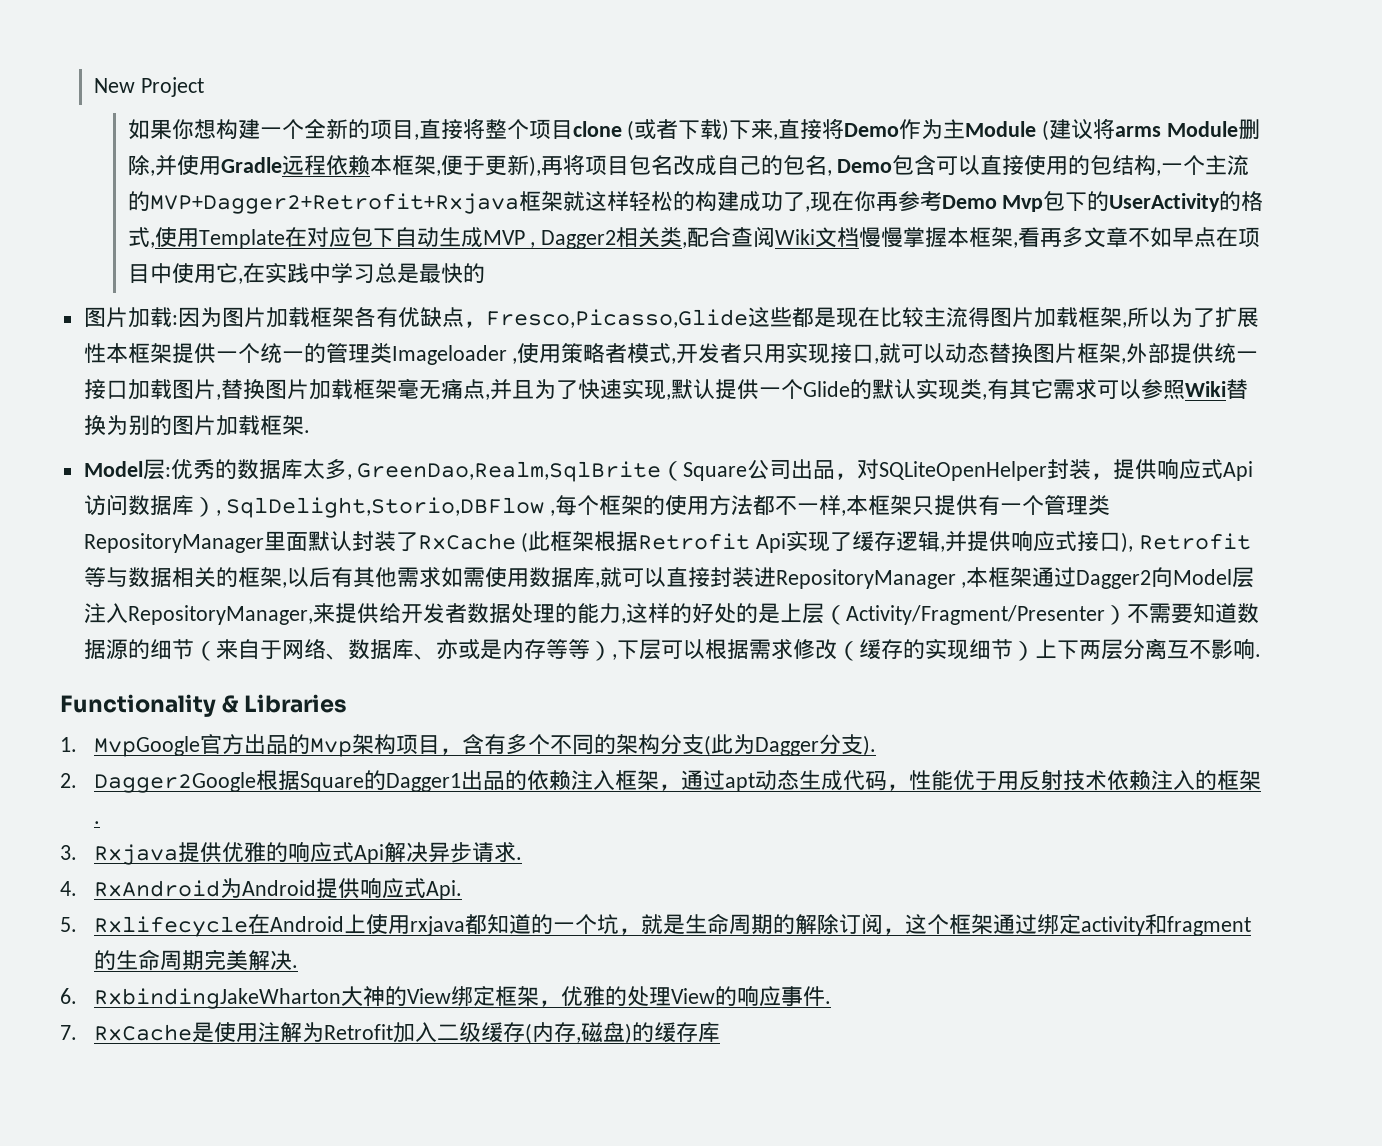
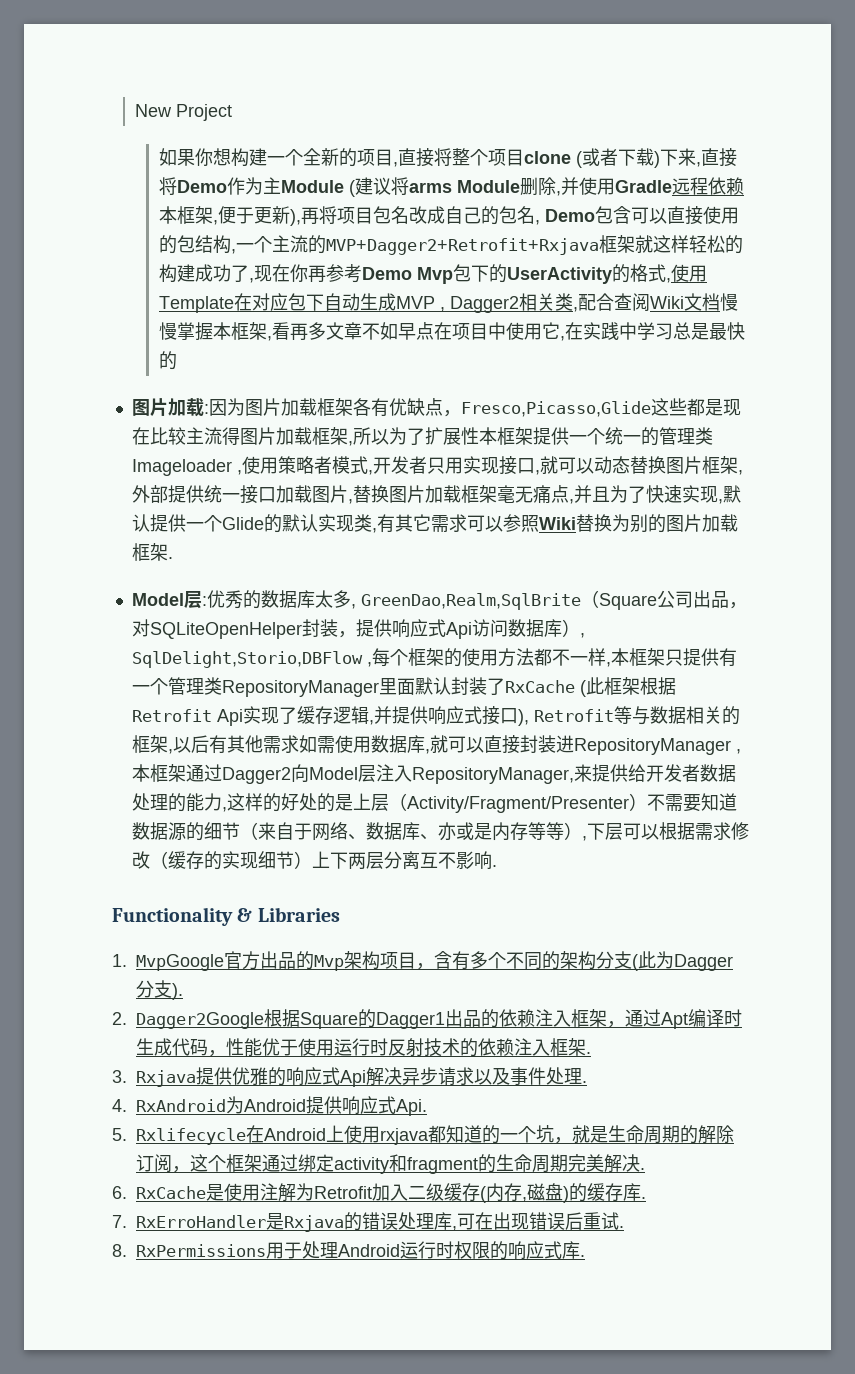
- 2. Dagger2Google根据Square的Dagger1出品的依赖注入框架，通过apt动态生成代码，性能优于用反射技术依赖注入的框架.
+ 2. Dagger2Google根据Square的Dagger1出品的依赖注入框架，通过Apt编译时生成代码，性能优于使用运行时反射技术的依赖注入框架.
- 3. Rxjava提供优雅的响应式Api解决异步请求.
+ 3. Rxjava提供优雅的响应式Api解决异步请求以及事件处理.
- 6. RxbindingJakeWharton大神的View绑定框架，优雅的处理View的响应事件.
- 7. RxCache是使用注解为Retrofit加入二级缓存(内存,磁盘)的缓存库
+ 6. RxCache是使用注解为Retrofit加入二级缓存(内存,磁盘)的缓存库.
+ 7. RxErroHandler是Rxjava的错误处理库,可在出现错误后重试.
+ 8. RxPermissions用于处理Android运行时权限的响应式库.

